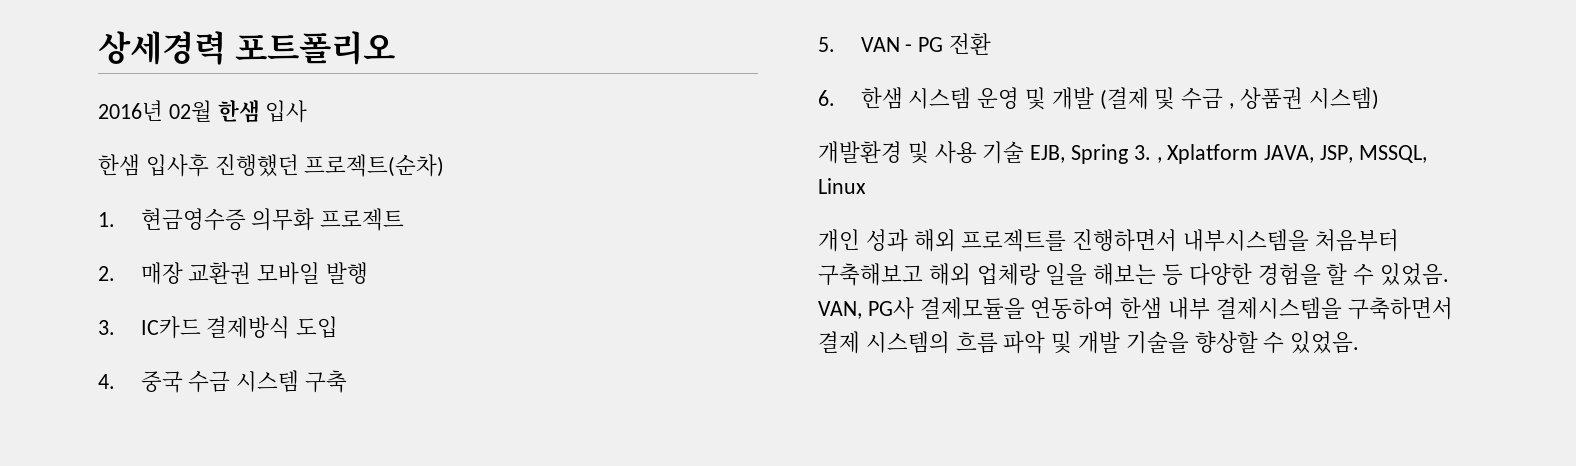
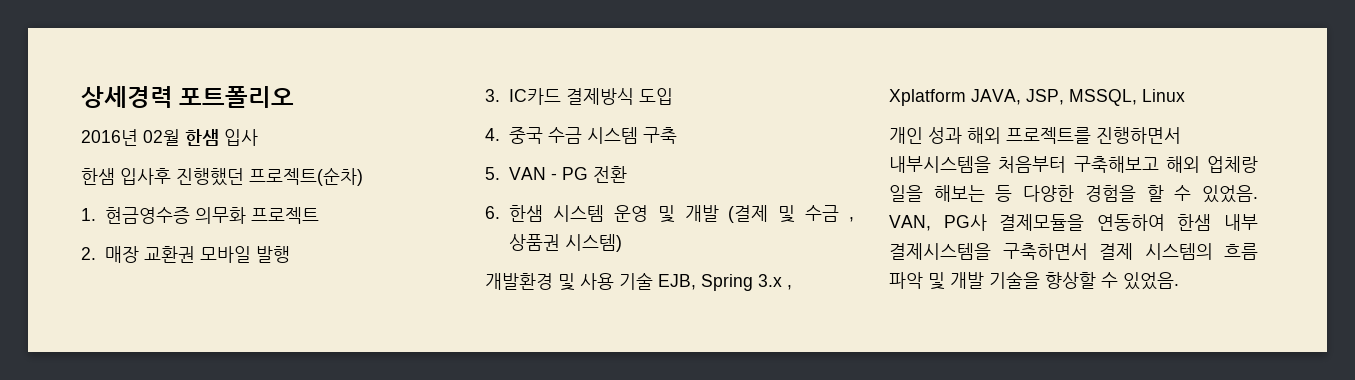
- 개발환경 및 사용 기술 EJB, Spring 3. , Xplatform JAVA, JSP, MSSQL, Linux
+ 개발환경 및 사용 기술 EJB, Spring 3.x , Xplatform JAVA, JSP, MSSQL, Linux

